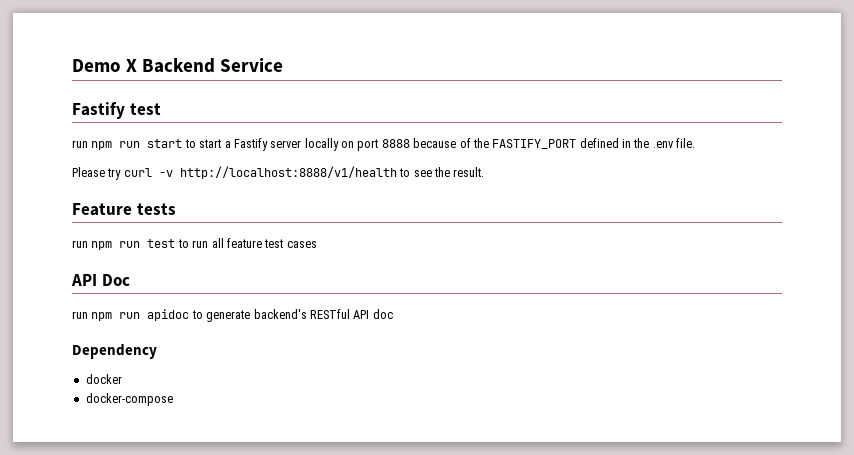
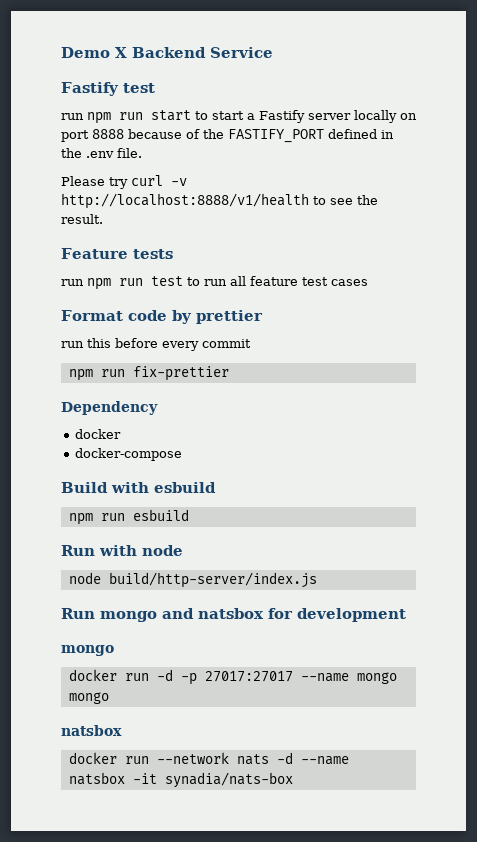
- API Doc
- run npm run apidoc to generate backend's RESTful API doc
+ Format code by prettier
+ run this before every commit
+ npm run fix-prettier
  Dependency
  docker
  docker-compose
+ Build with esbuild
+ npm run esbuild
+ Run with node
+ node build/http-server/index.js
+ Run mongo and natsbox for development
+ mongo
+ docker run -d -p 27017:27017 --name mongo mongo
+ natsbox
+ docker run --network nats -d --name natsbox -it synadia/nats-box

